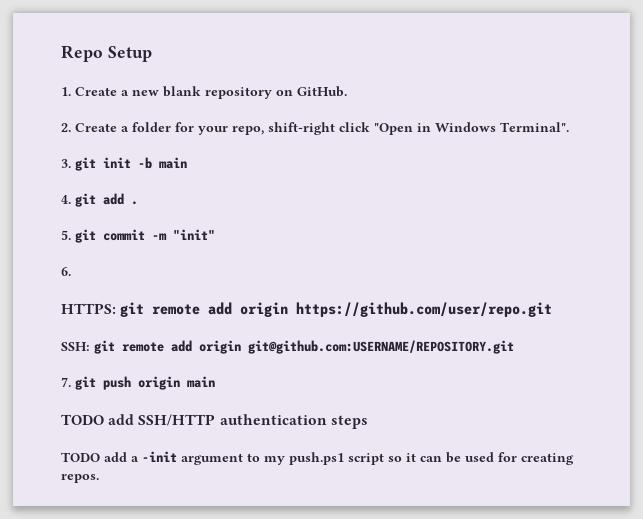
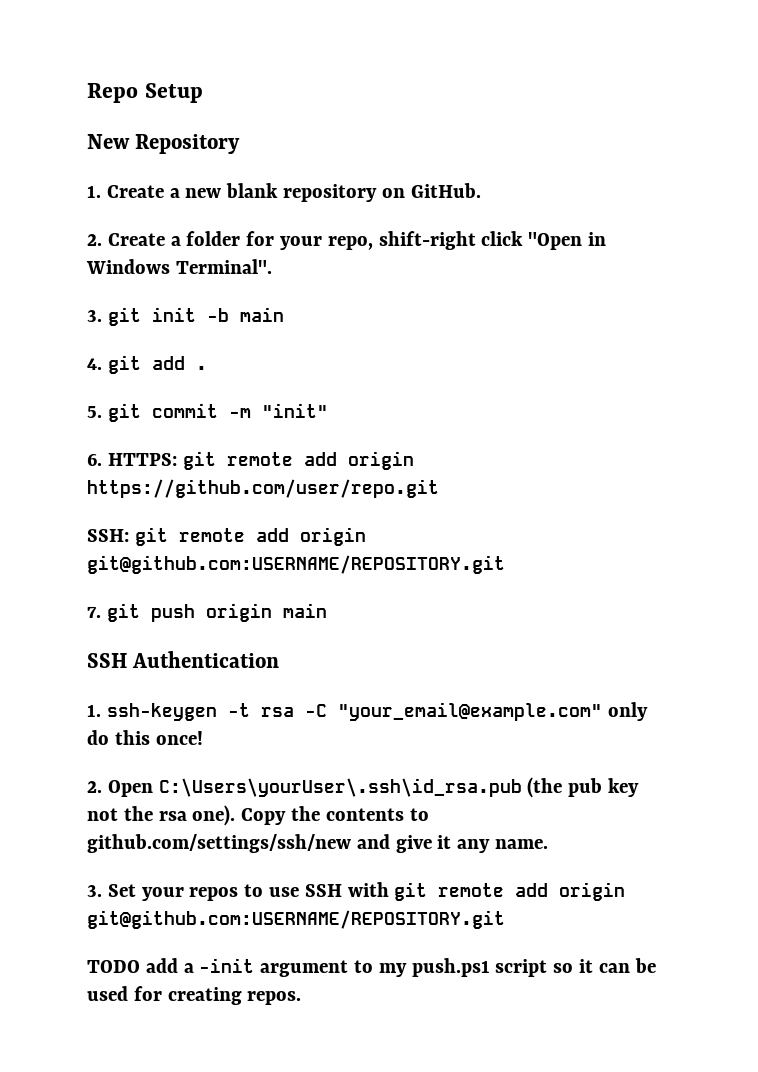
+ New Repository
- 6.
- HTTPS: git remote add origin https://github.com/user/repo.git
+ 6. HTTPS: git remote add origin https://github.com/user/repo.git
- TODO add SSH/HTTP authentication steps
+ SSH Authentication
+ 1. ssh-keygen -t rsa -C "your_email@example.com" only do this once!
+ 2. Open C:\Users\yourUser\.ssh\id_rsa.pub (the pub key not the rsa one). Copy the contents to github.com/settings/ssh/new and give it any name.
+ 3. Set your repos to use SSH with git remote add origin git@github.com:USERNAME/REPOSITORY.git

